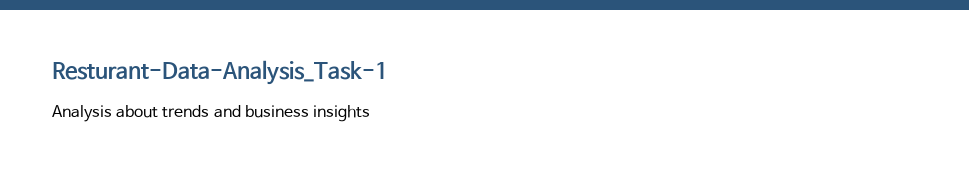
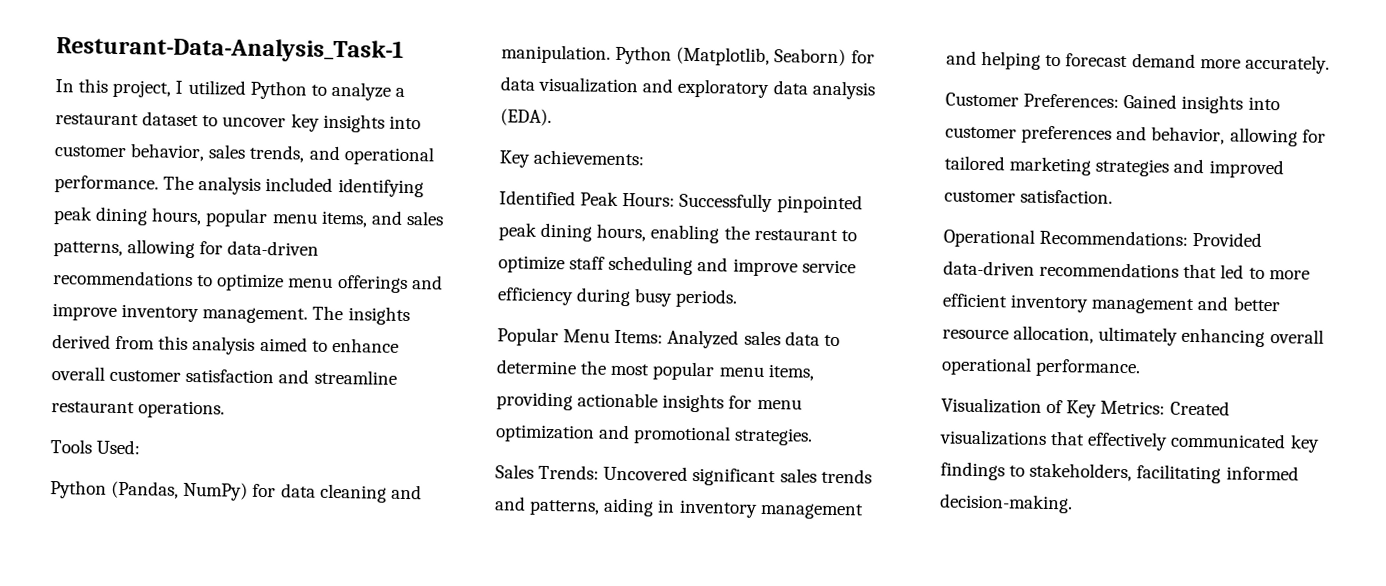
- Analysis about trends and business insights
+ In this project, I utilized Python to analyze a restaurant dataset to uncover key insights into customer behavior, sales trends, and operational performance. The analysis included identifying peak dining hours, popular menu items, and sales patterns, allowing for data-driven recommendations to optimize menu offerings and improve inventory management. The insights derived from this analysis aimed to enhance overall customer satisfaction and streamline restaurant operations.
+ Tools Used:
+ Python (Pandas, NumPy) for data cleaning and manipulation. Python (Matplotlib, Seaborn) for data visualization and exploratory data analysis (EDA).
+ Key achievements:
+ Identified Peak Hours: Successfully pinpointed peak dining hours, enabling the restaurant to optimize staff scheduling and improve service efficiency during busy periods.
+ Popular Menu Items: Analyzed sales data to determine the most popular menu items, providing actionable insights for menu optimization and promotional strategies.
+ Sales Trends: Uncovered significant sales trends and patterns, aiding in inventory management and helping to forecast demand more accurately.
+ Customer Preferences: Gained insights into customer preferences and behavior, allowing for tailored marketing strategies and improved customer satisfaction.
+ Operational Recommendations: Provided data-driven recommendations that led to more efficient inventory management and better resource allocation, ultimately enhancing overall operational performance.
+ Visualization of Key Metrics: Created visualizations that effectively communicated key findings to stakeholders, facilitating informed decision-making.

